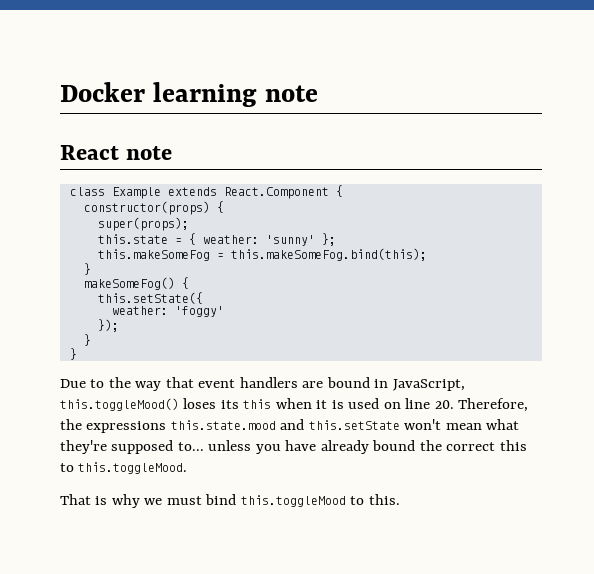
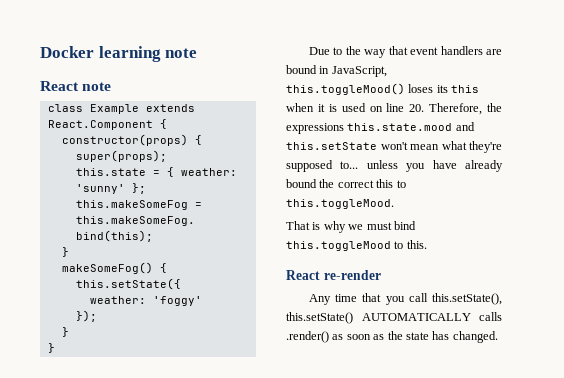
+ React re-render
+ Any time that you call this.setState(), this.setState() AUTOMATICALLY calls .render() as soon as the state has changed.

